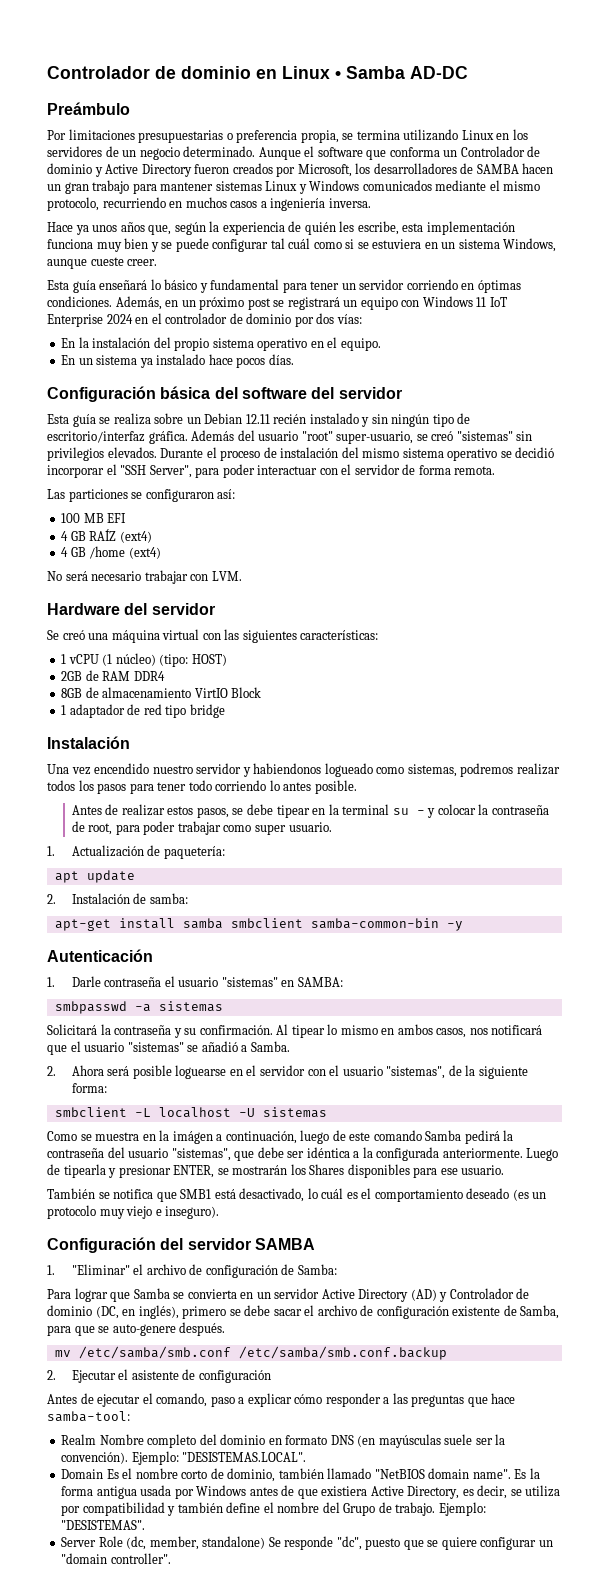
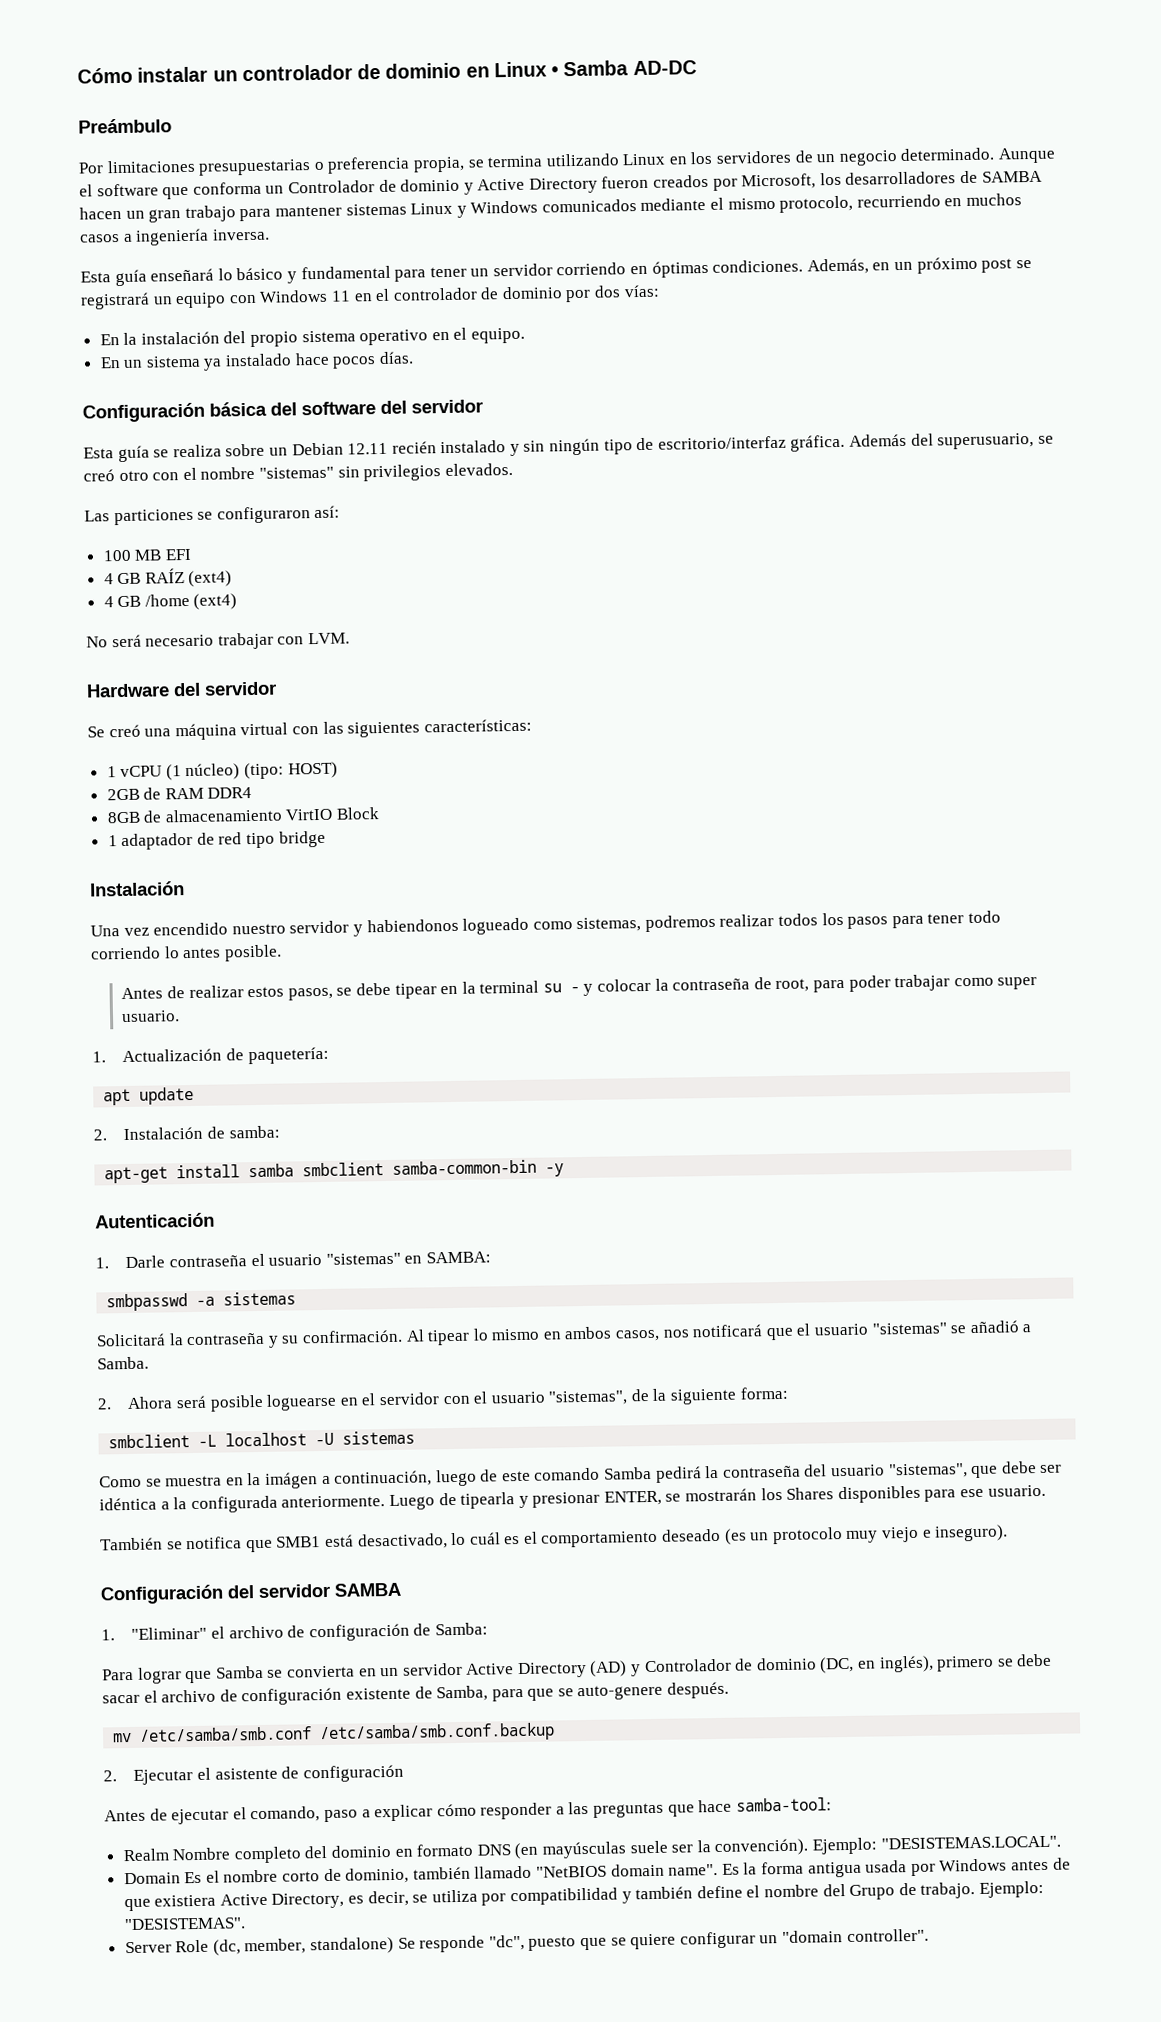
- Controlador de dominio en Linux • Samba AD-DC
+ Cómo instalar un controlador de dominio en Linux • Samba AD-DC
- Hace ya unos años que, según la experiencia de quién les escribe, esta implementación funciona muy bien y se puede configurar tal cuál como si se estuviera en un sistema Windows, aunque cueste creer.
- Además, en un próximo post se registrará un equipo con Windows 11 IoT Enterprise 2024 en el controlador de dominio por dos vías:
+ Además, en un próximo post se registrará un equipo con Windows 11 en el controlador de dominio por dos vías:
- Además del usuario "root" super-usuario, se creó "sistemas" sin privilegios elevados. Durante el proceso de instalación del mismo sistema operativo se decidió incorporar el "SSH Server", para poder interactuar con el servidor de forma remota.
+ Además del superusuario, se creó otro con el nombre "sistemas" sin privilegios elevados.

